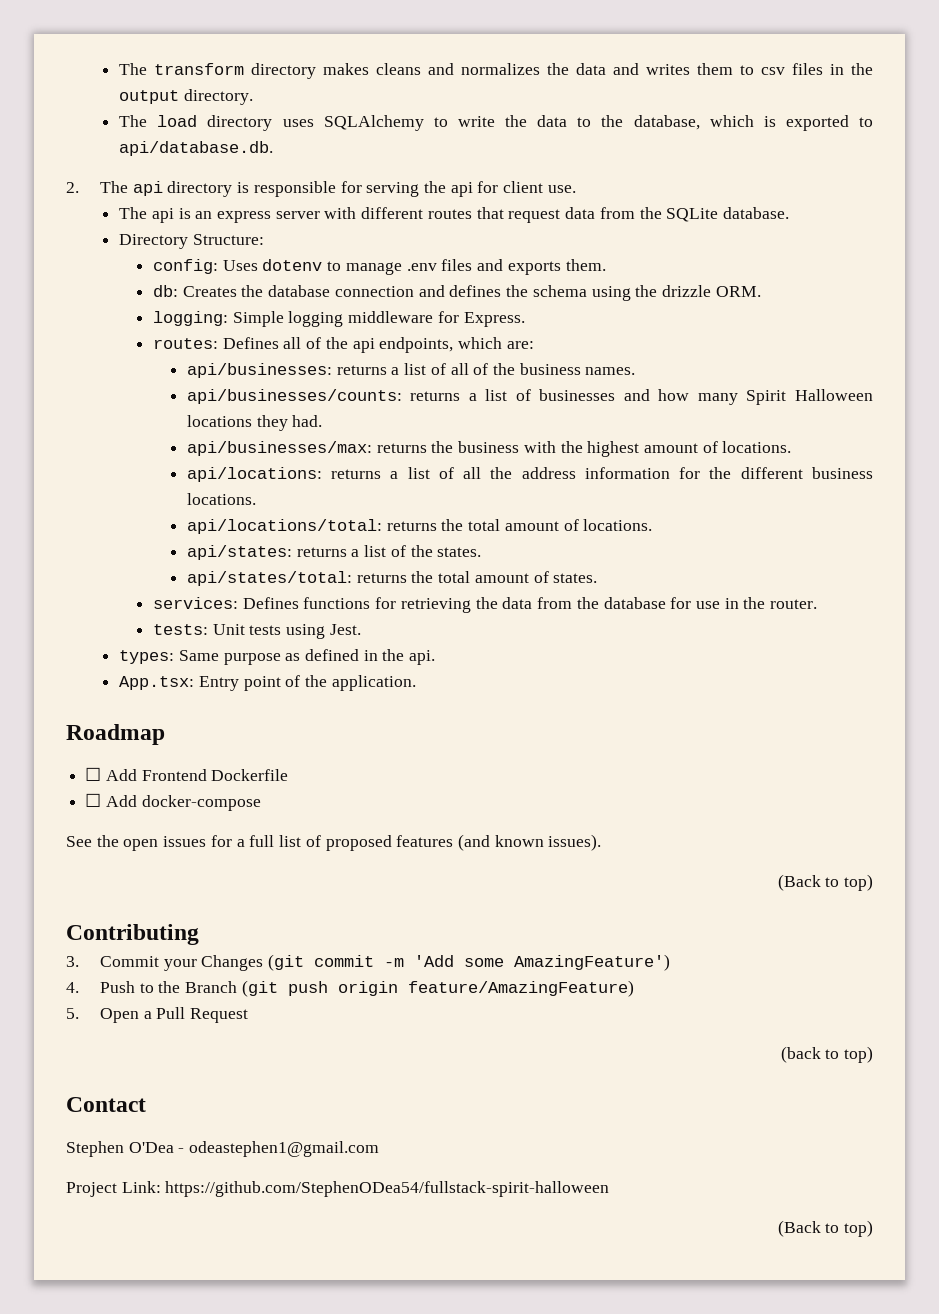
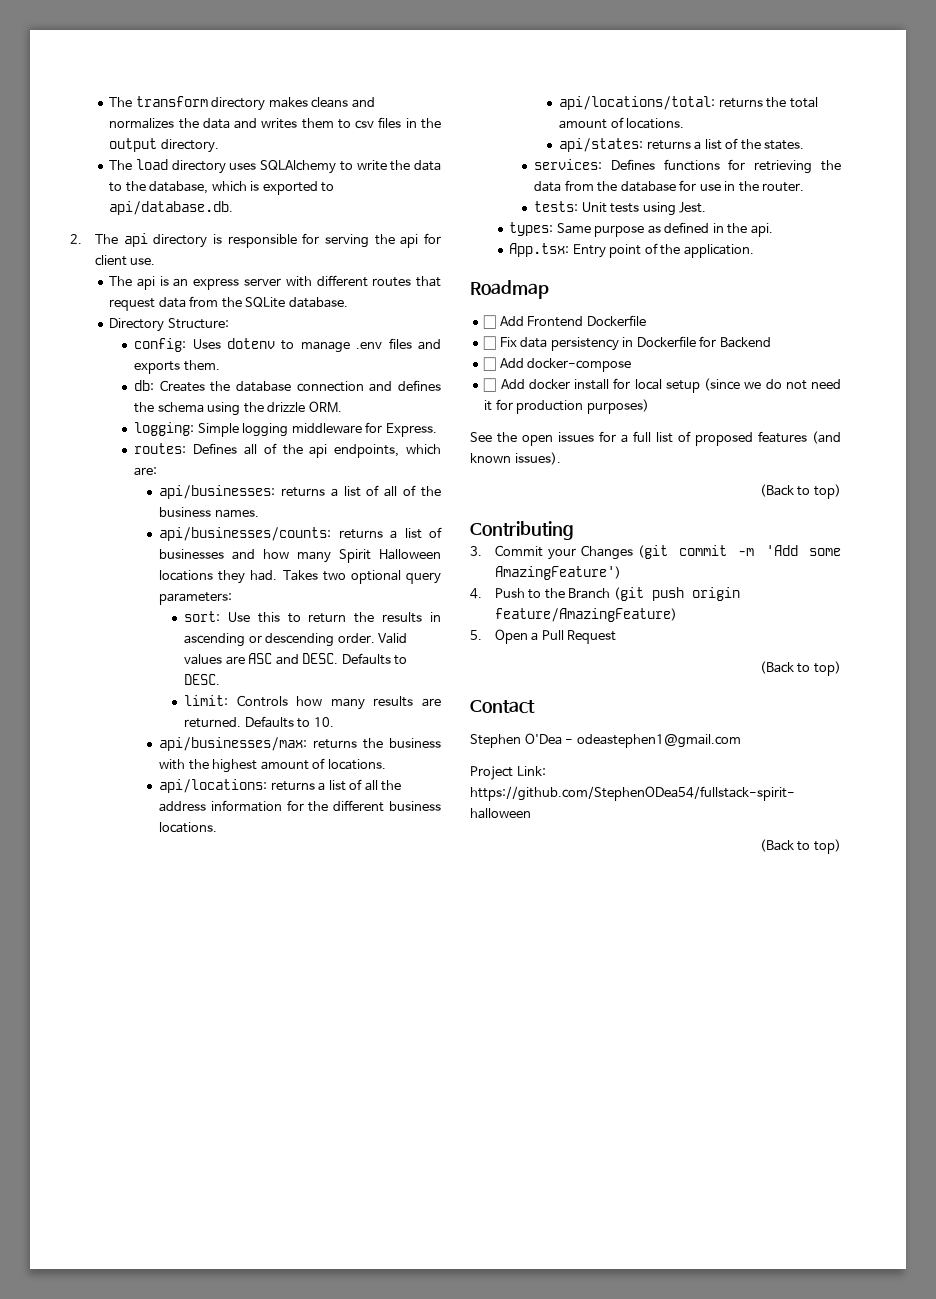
+ Takes two optional query parameters:
+ sort: Use this to return the results in ascending or descending order. Valid values are ASC and DESC. Defaults to DESC.
+ limit: Controls how many results are returned. Defaults to 10.
- api/states/total: returns the total amount of states.
+ ☐ Fix data persistency in Dockerfile for Backend
  ☐ Add docker-compose
+ ☐ Add docker install for local setup (since we do not need it for production purposes)
  5. Open a Pull Request
- (back to top)
+ (Back to top)

